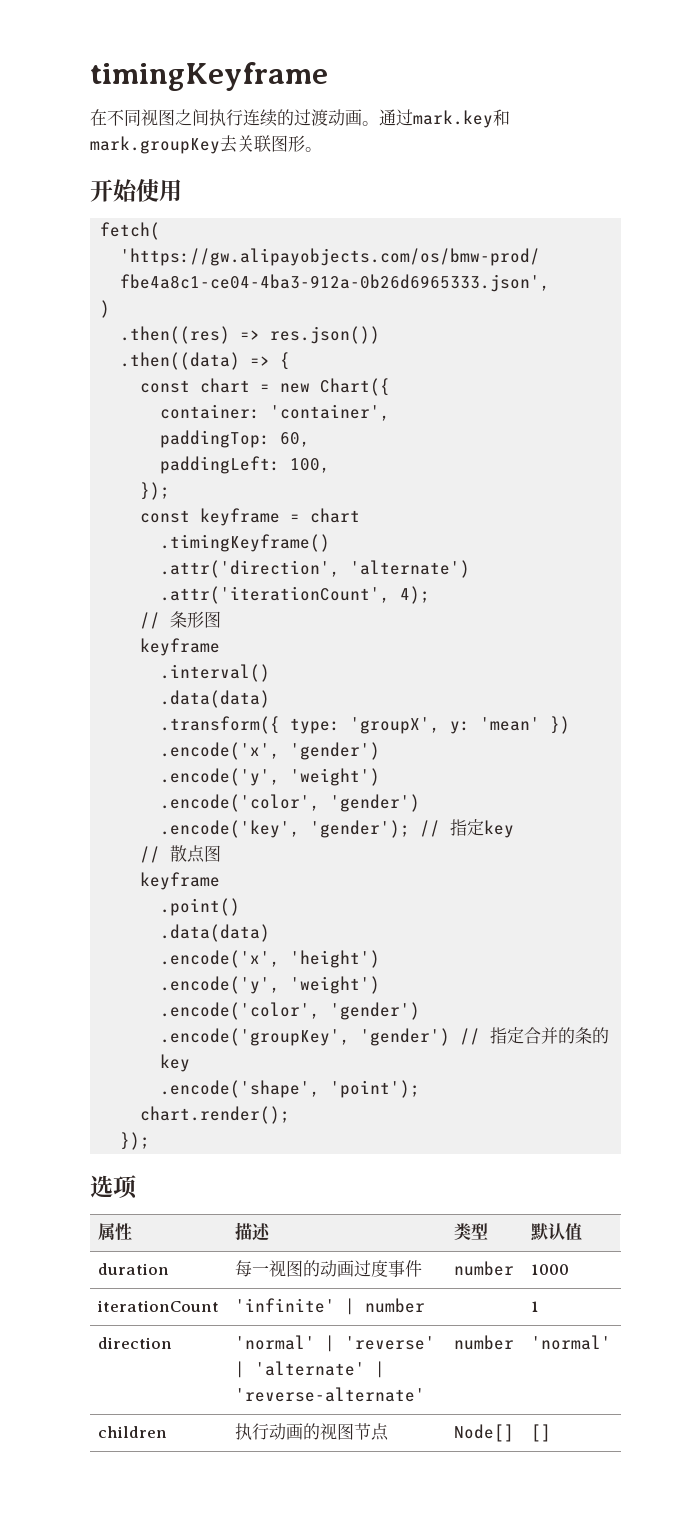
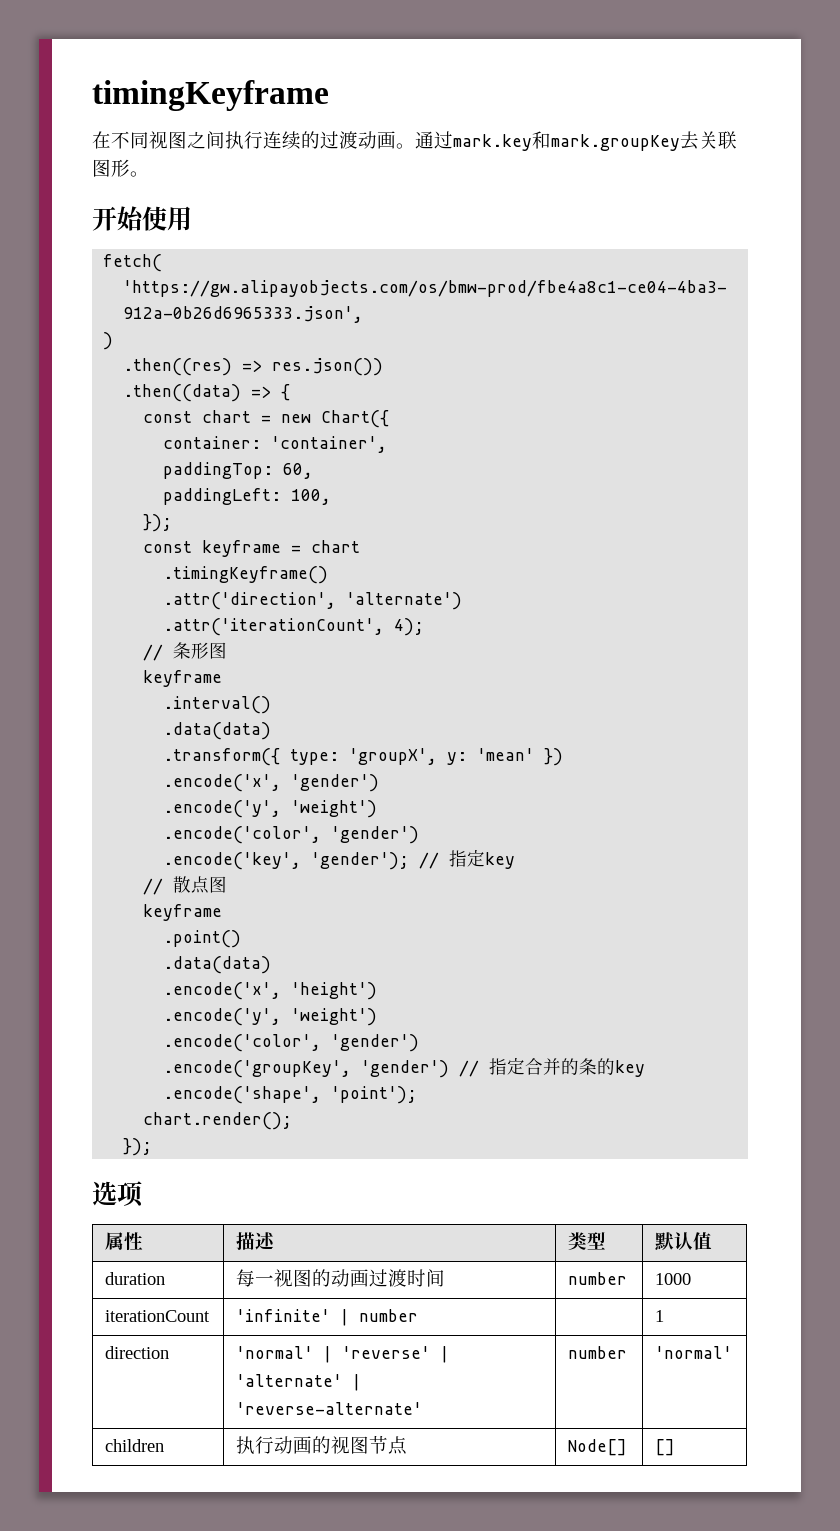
- duration | 每一视图的动画过度事件 | number | 1000
+ duration | 每一视图的动画过渡时间 | number | 1000

